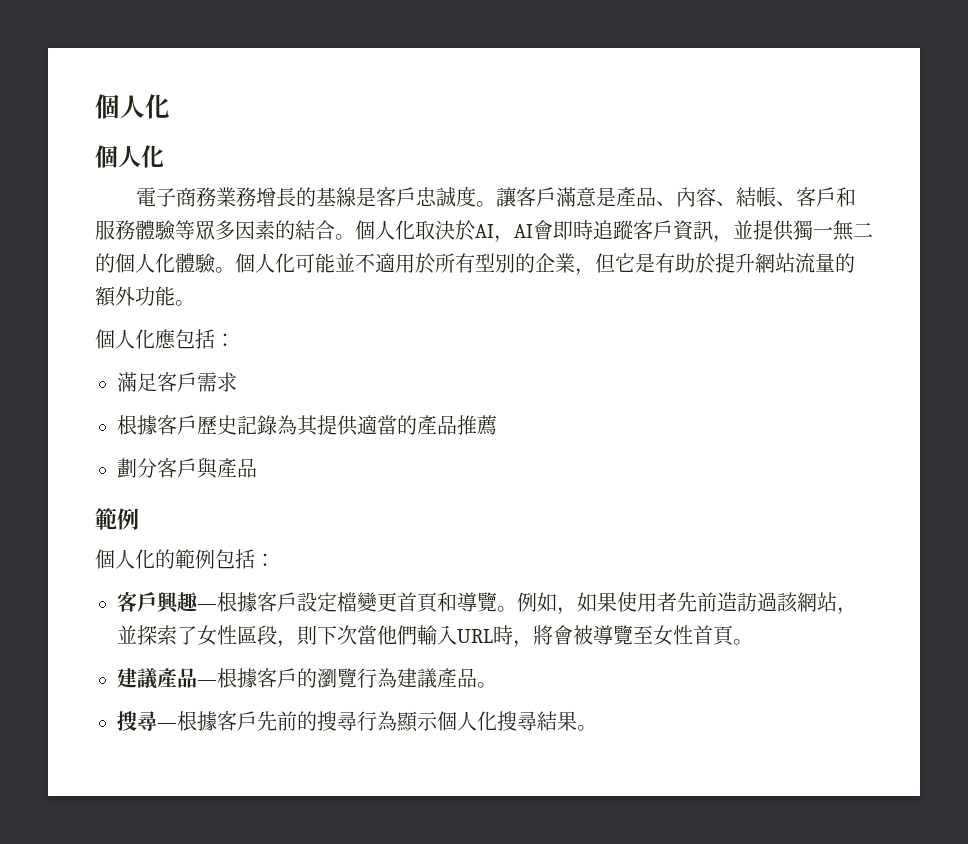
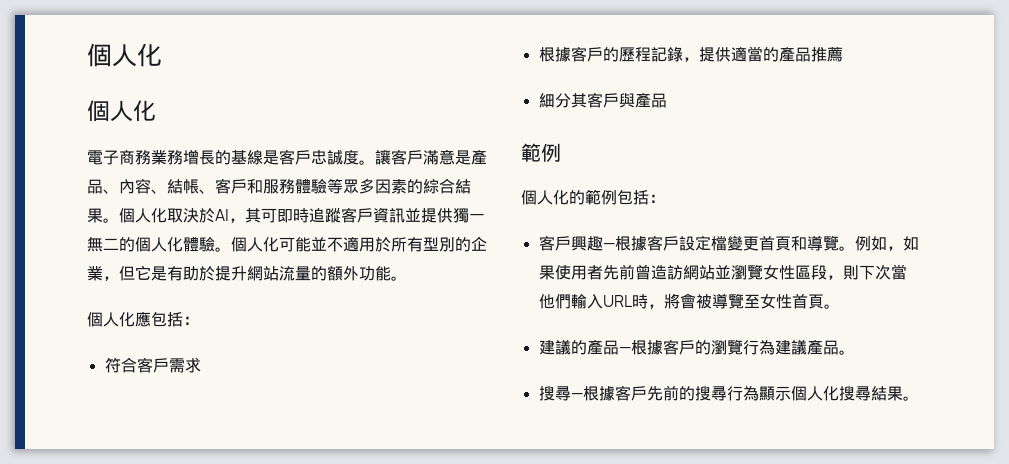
- 讓客戶滿意是產品、內容、結帳、客戶和服務體驗等眾多因素的結合。
+ 讓客戶滿意是產品、內容、結帳、客戶和服務體驗等眾多因素的綜合結果。
- 個人化取決於AI，AI會即時追蹤客戶資訊，並提供獨一無二的個人化體驗。
+ 個人化取決於AI，其可即時追蹤客戶資訊並提供獨一無二的個人化體驗。
- 滿足客戶需求
+ 符合客戶需求
- 根據客戶歷史記錄為其提供適當的產品推薦
+ 根據客戶的歷程記錄，提供適當的產品推薦
- 劃分客戶與產品
+ 細分其客戶與產品
- 例如，如果使用者先前造訪過該網站，並探索了女性區段，則下次當他們輸入URL時，將會被導覽至女性首頁。
+ 例如，如果使用者先前曾造訪網站並瀏覽女性區段，則下次當他們輸入URL時，將會被導覽至女性首頁。
- 建議產品—根據客戶的瀏覽行為建議產品。
+ 建議的產品—根據客戶的瀏覽行為建議產品。

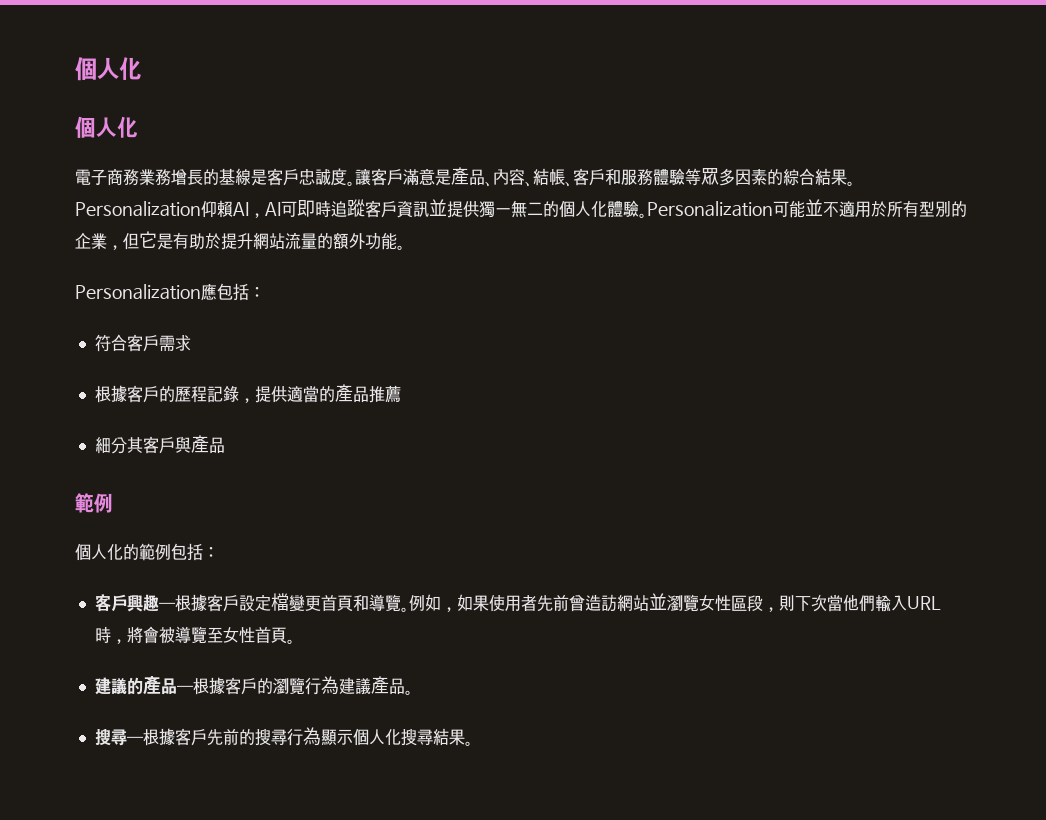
- 個人化取決於AI，其可即時追蹤客戶資訊並提供獨一無二的個人化體驗。
+ Personalization仰賴AI，AI可即時追蹤客戶資訊並提供獨一無二的個人化體驗。
- 個人化可能並不適用於所有型別的企業，但它是有助於提升網站流量的額外功能。
+ Personalization可能並不適用於所有型別的企業，但它是有助於提升網站流量的額外功能。
- 個人化應包括：
+ Personalization應包括：

